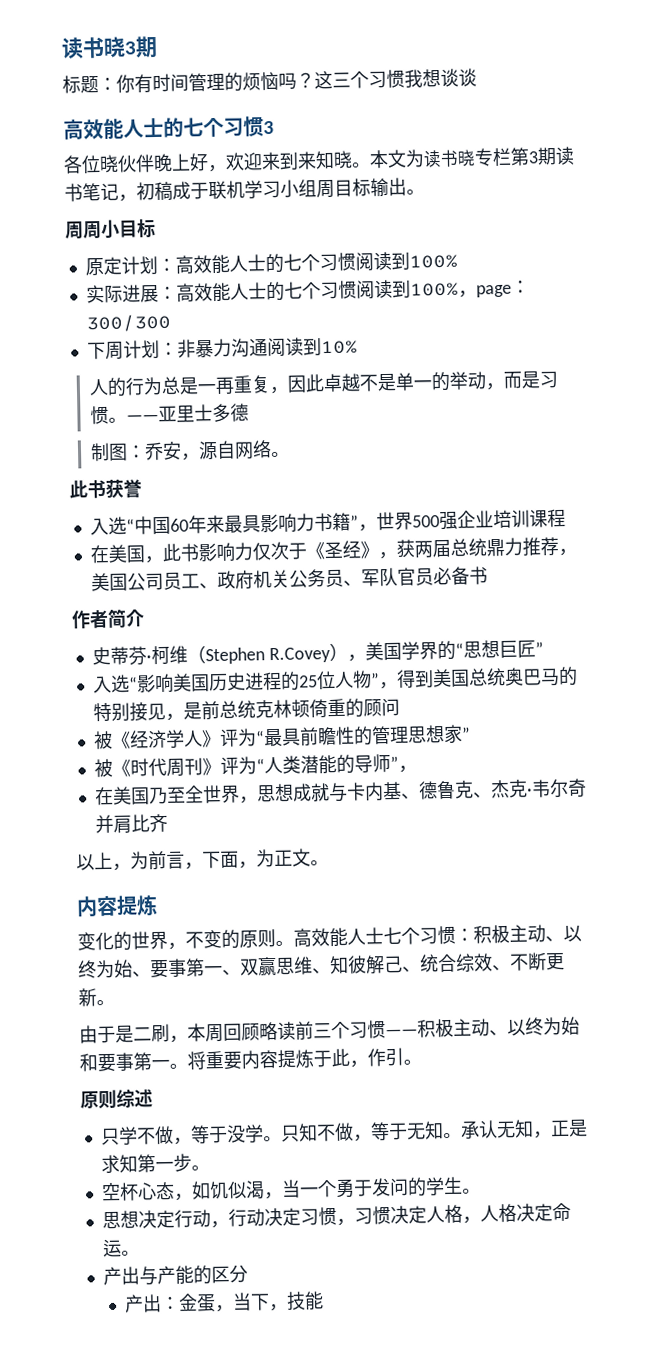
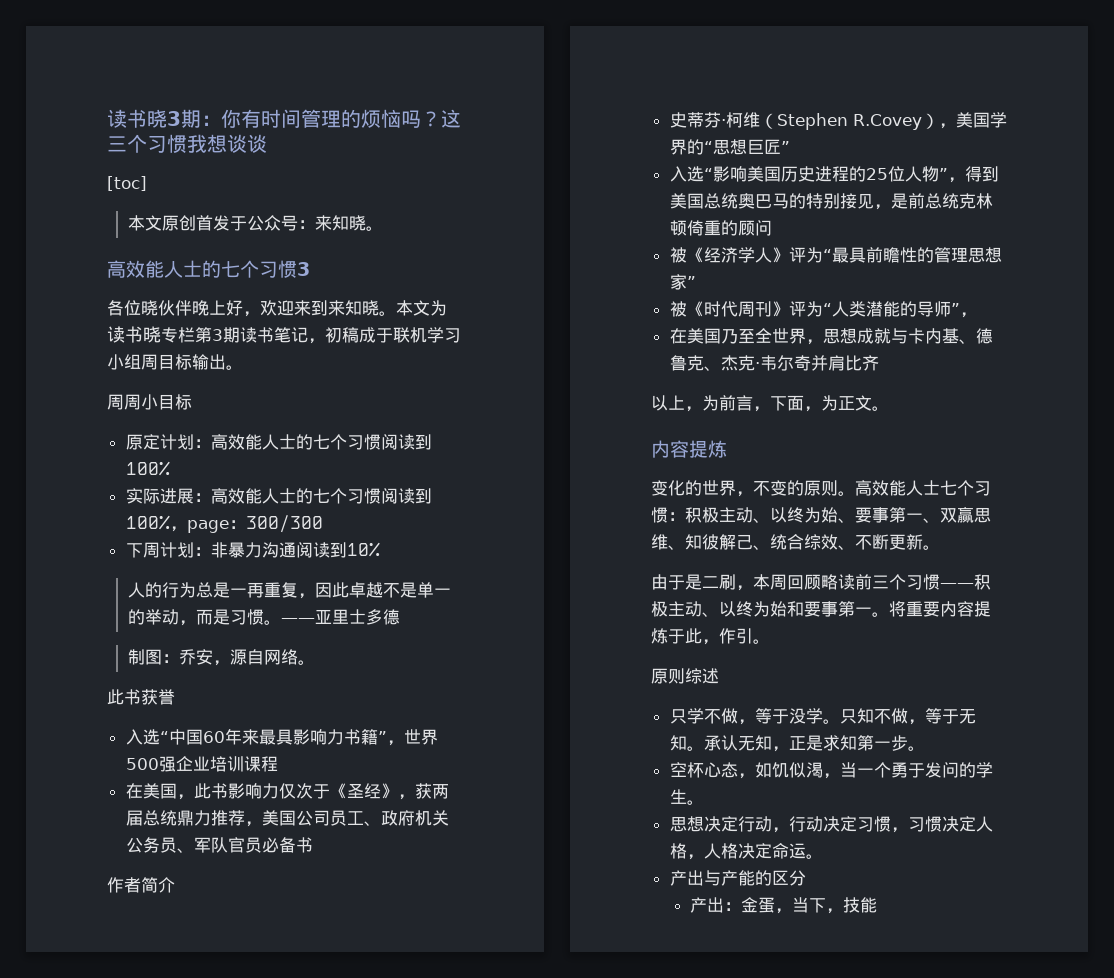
- 读书晓3期
- 标题：你有时间管理的烦恼吗？
+ 读书晓3期：你有时间管理的烦恼吗？
+ [toc]
+ 本文原创首发于公众号：来知晓。

